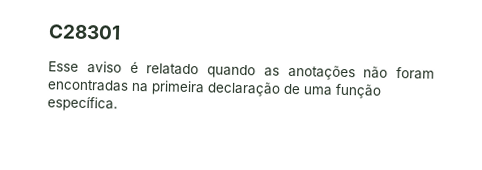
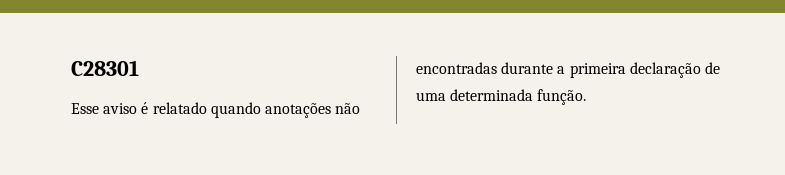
- Esse aviso é relatado quando as anotações não foram encontradas na primeira declaração de uma função específica.
+ Esse aviso é relatado quando anotações não encontradas durante a primeira declaração de uma determinada função.

